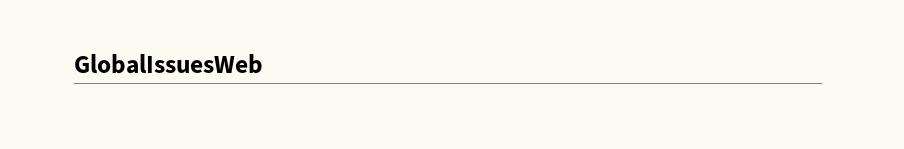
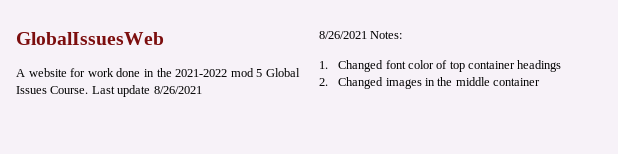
+ A website for work done in the 2021-2022 mod 5 Global Issues Course. Last update 8/26/2021
+ 8/26/2021 Notes:
+ 1. Changed font color of top container headings
+ 2. Changed images in the middle container

